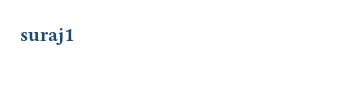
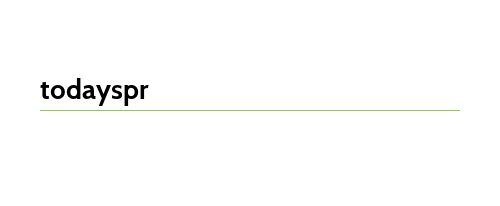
- suraj1
+ todayspr

